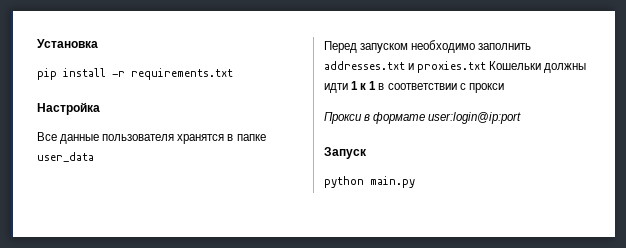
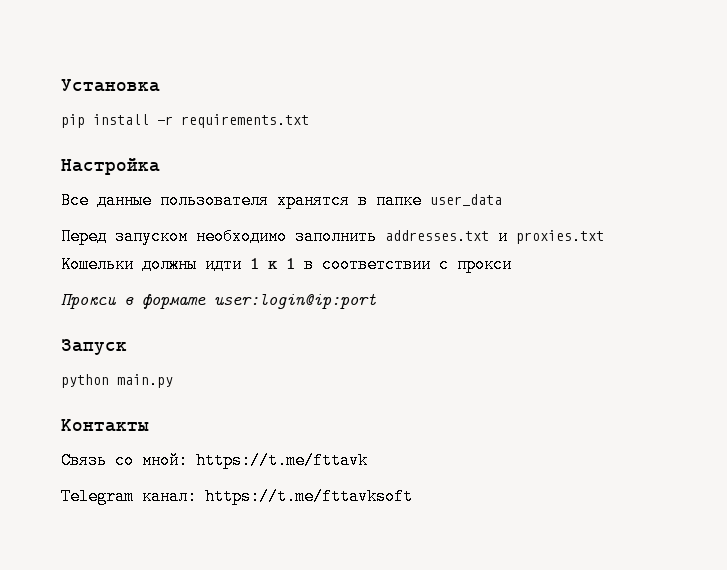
+ Контакты
+ Связь со мной: https://t.me/fttavk
+ Telegram канал: https://t.me/fttavksoft

